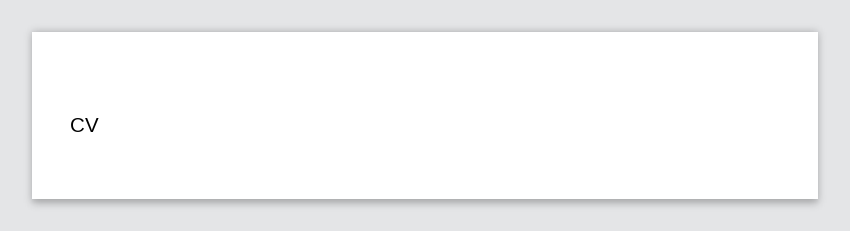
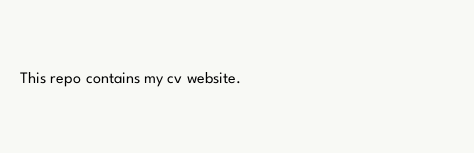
- CV
+ This repo contains my cv website.

